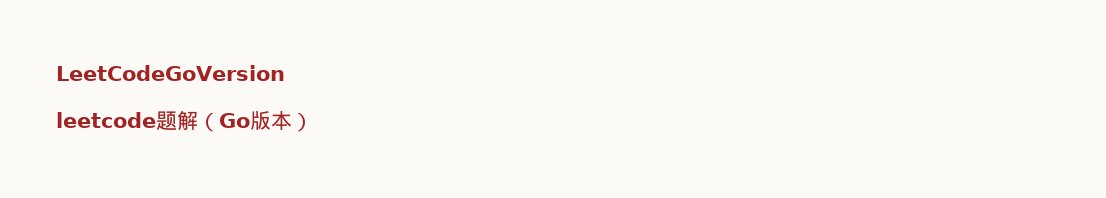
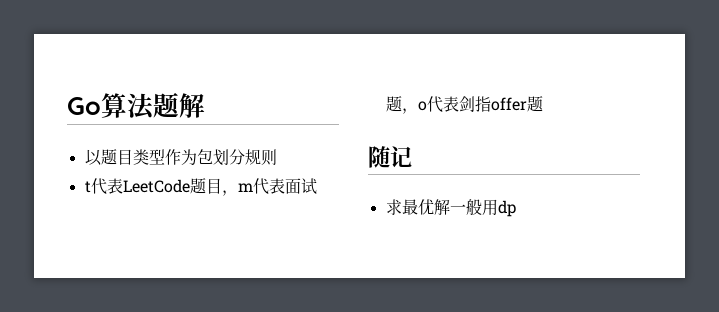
- LeetCodeGoVersion
- leetcode题解（Go版本）
+ Go算法题解
+ 以题目类型作为包划分规则
+ t代表LeetCode题目，m代表面试题，o代表剑指offer题
+ 随记
+ 求最优解一般用dp

